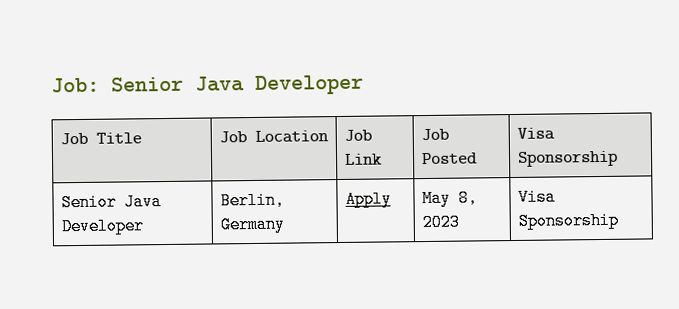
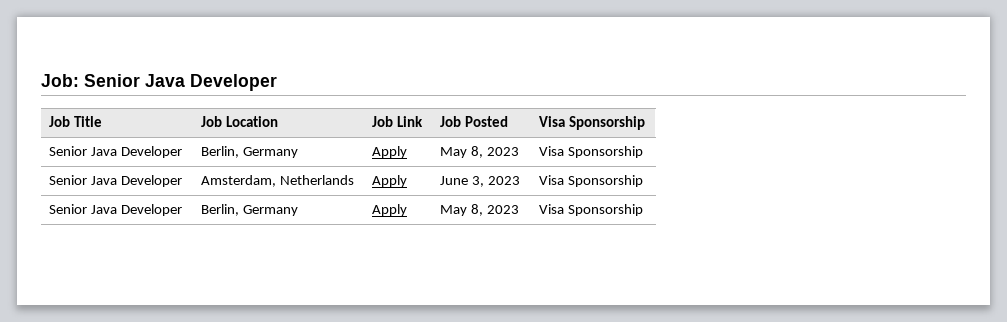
+ Senior Java Developer | Amsterdam, Netherlands | Apply | June 3, 2023 | Visa Sponsorship
+ Senior Java Developer | Berlin, Germany | Apply | May 8, 2023 | Visa Sponsorship

